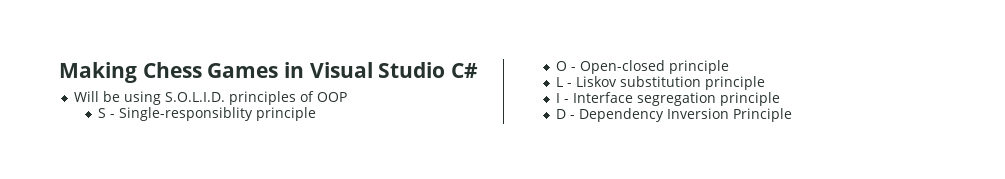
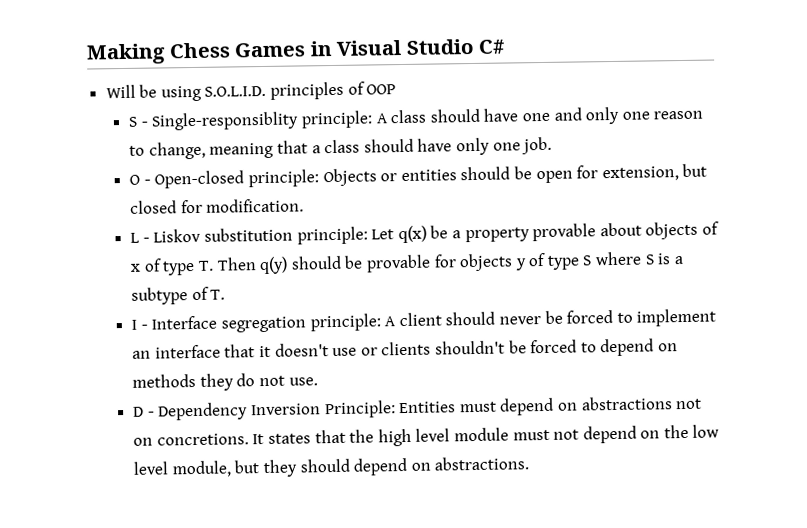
- S - Single-responsiblity principle
- O - Open-closed principle
- L - Liskov substitution principle
- I - Interface segregation principle
- D - Dependency Inversion Principle
+ S - Single-responsiblity principle: A class should have one and only one reason to change, meaning that a class should have only one job.
+ O - Open-closed principle: Objects or entities should be open for extension, but closed for modification.
+ L - Liskov substitution principle: Let q(x) be a property provable about objects of x of type T. Then q(y) should be provable for objects y of type S where S is a subtype of T.
+ I - Interface segregation principle: A client should never be forced to implement an interface that it doesn't use or clients shouldn't be forced to depend on methods they do not use.
+ D - Dependency Inversion Principle: Entities must depend on abstractions not on concretions. It states that the high level module must not depend on the low level module, but they should depend on abstractions.

